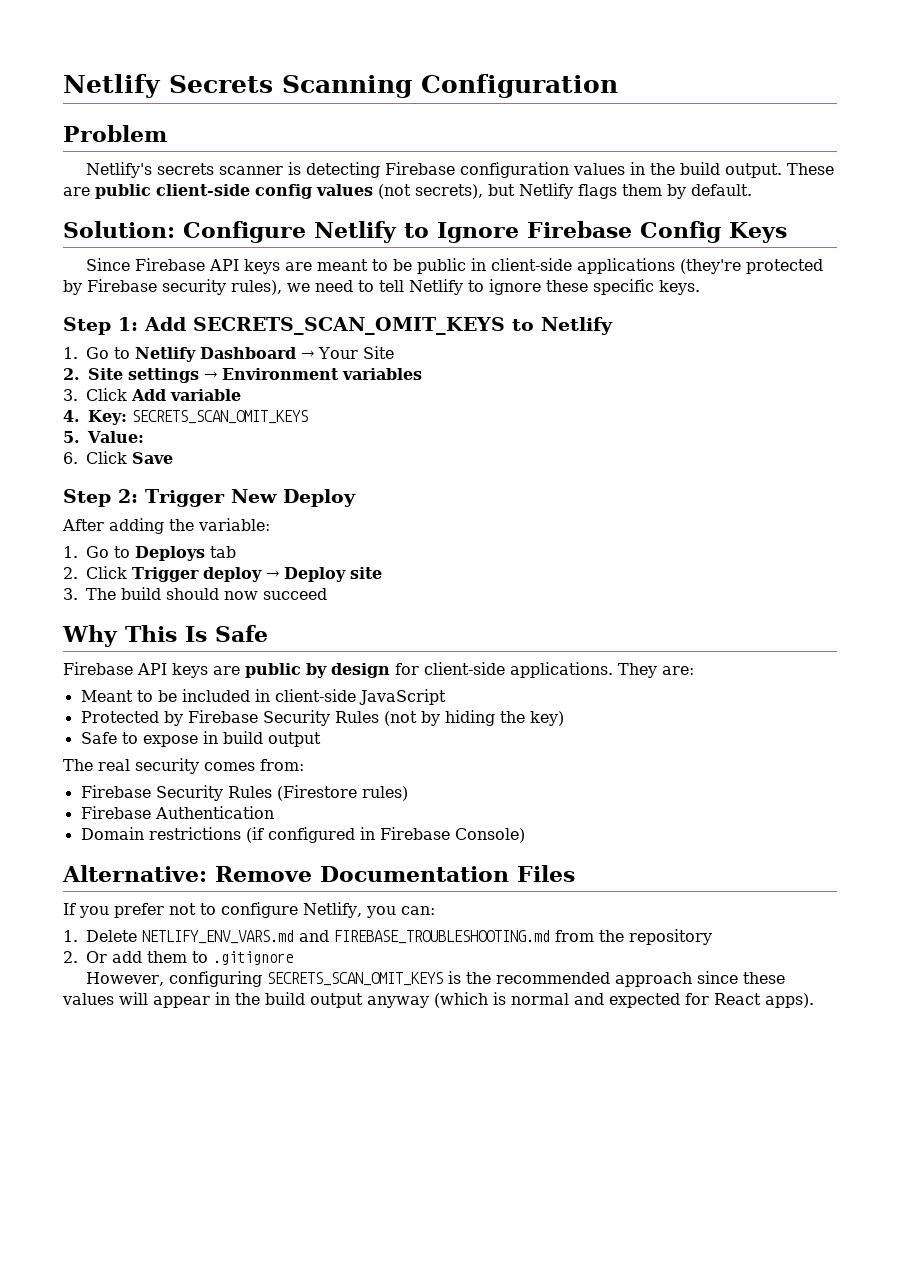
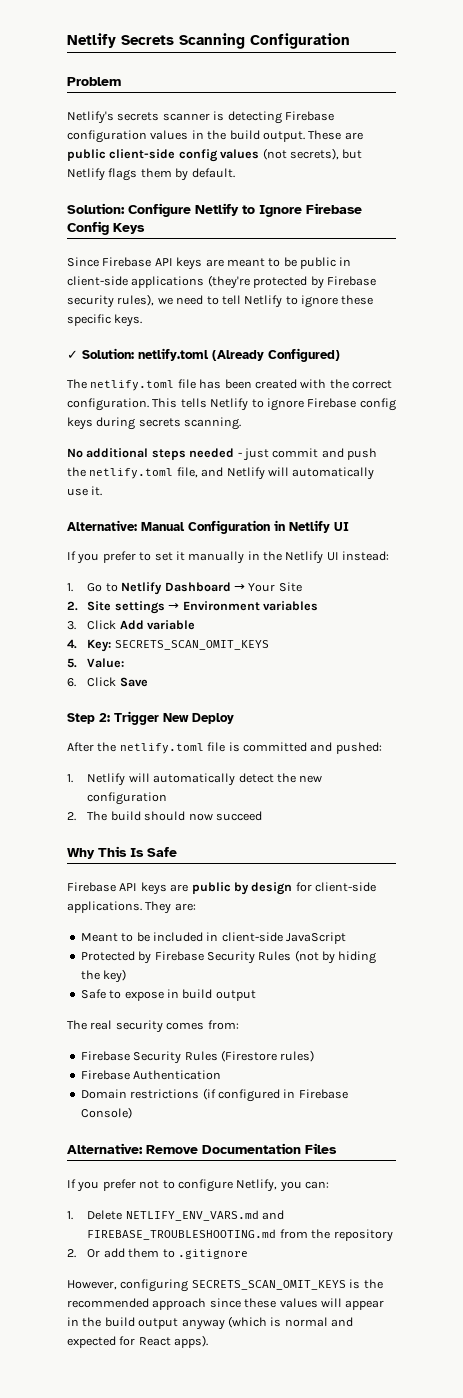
- Step 1: Add SECRETS_SCAN_OMIT_KEYS to Netlify
+ ✓ Solution: netlify.toml (Already Configured)
+ The netlify.toml file has been created with the correct configuration. This tells Netlify to ignore Firebase config keys during secrets scanning.
+ No additional steps needed - just commit and push the netlify.toml file, and Netlify will automatically use it.
+ Alternative: Manual Configuration in Netlify UI
+ If you prefer to set it manually in the Netlify UI instead:
- After adding the variable:
- 1. Go to Deploys tab
- 2. Click Trigger deploy → Deploy site
- 3. The build should now succeed
+ After the netlify.toml file is committed and pushed:
+ 1. Netlify will automatically detect the new configuration
+ 2. The build should now succeed

